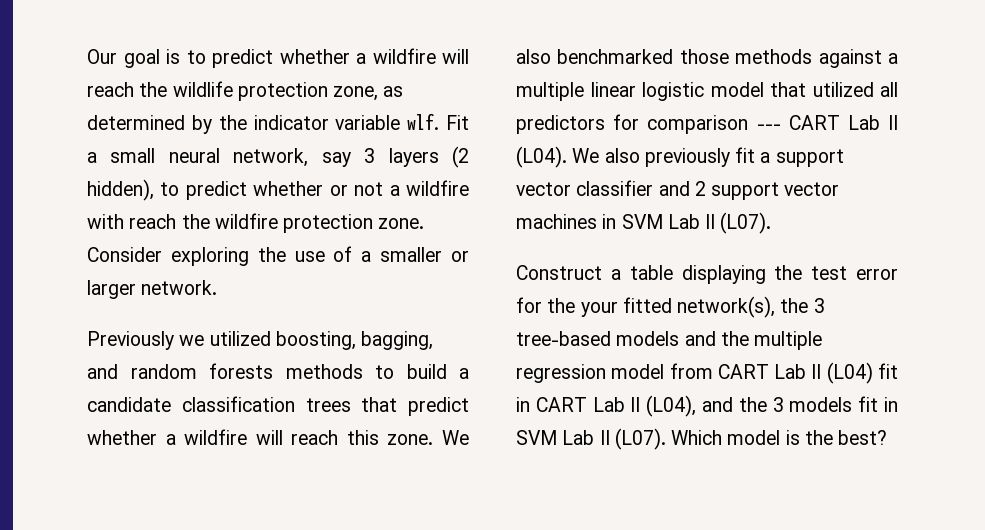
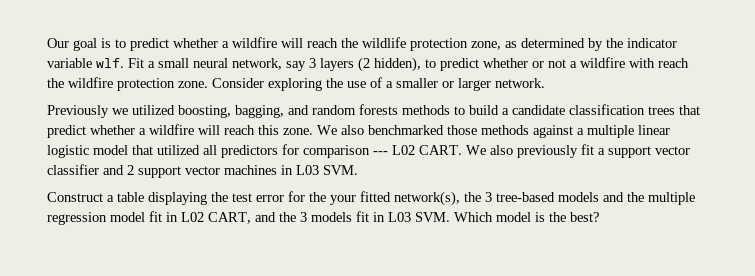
- We also benchmarked those methods against a multiple linear logistic model that utilized all predictors for comparison --- CART Lab II (L04).
+ We also benchmarked those methods against a multiple linear logistic model that utilized all predictors for comparison --- L02 CART.
- We also previously fit a support vector classifier and 2 support vector machines in SVM Lab II (L07).
+ We also previously fit a support vector classifier and 2 support vector machines in L03 SVM.
- Construct a table displaying the test error for the your fitted network(s), the 3 tree-based models and the multiple regression model from CART Lab II (L04) fit in CART Lab II (L04), and the 3 models fit in SVM Lab II (L07). Which model is the best?
+ Construct a table displaying the test error for the your fitted network(s), the 3 tree-based models and the multiple regression model fit in L02 CART, and the 3 models fit in L03 SVM. Which model is the best?

